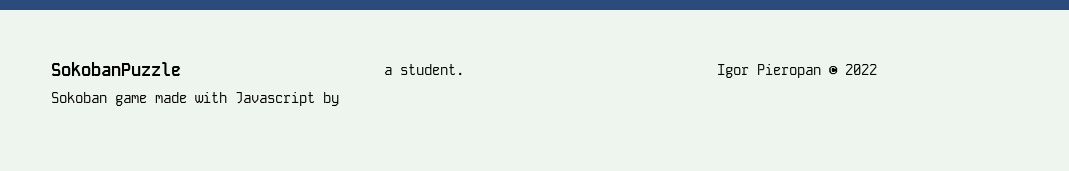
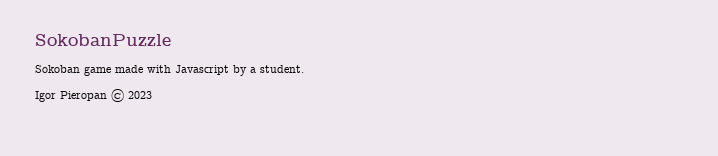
- Igor Pieropan © 2022
+ Igor Pieropan © 2023

